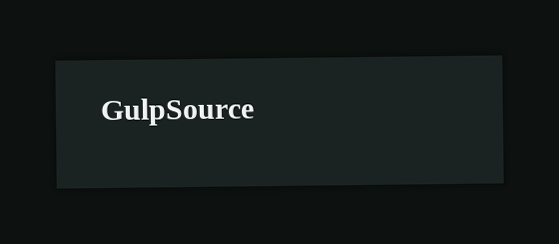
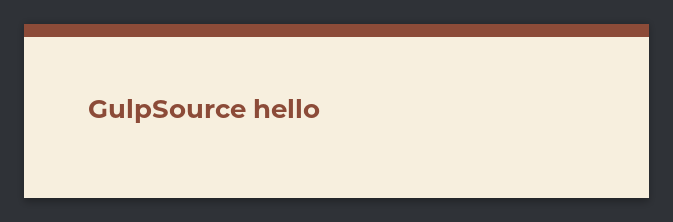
- GulpSource
+ GulpSource hello

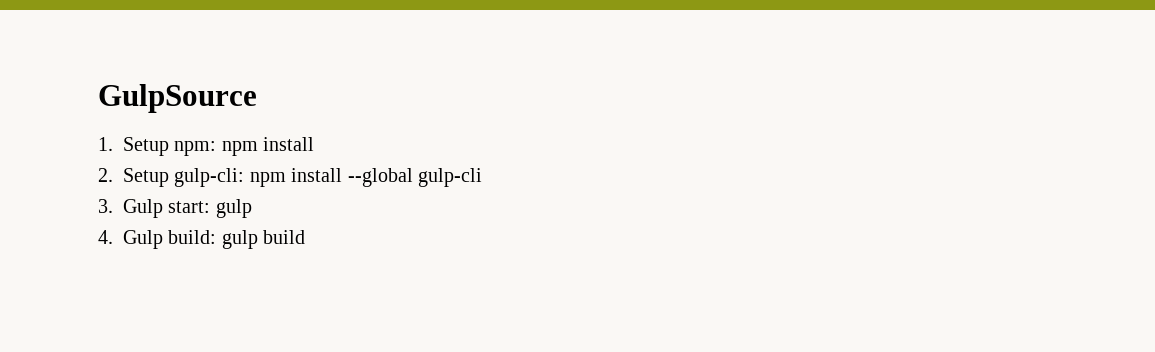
- GulpSource hello
+ GulpSource
+ 1. Setup npm: npm install
+ 2. Setup gulp-cli: npm install --global gulp-cli
+ 3. Gulp start: gulp
+ 4. Gulp build: gulp build

